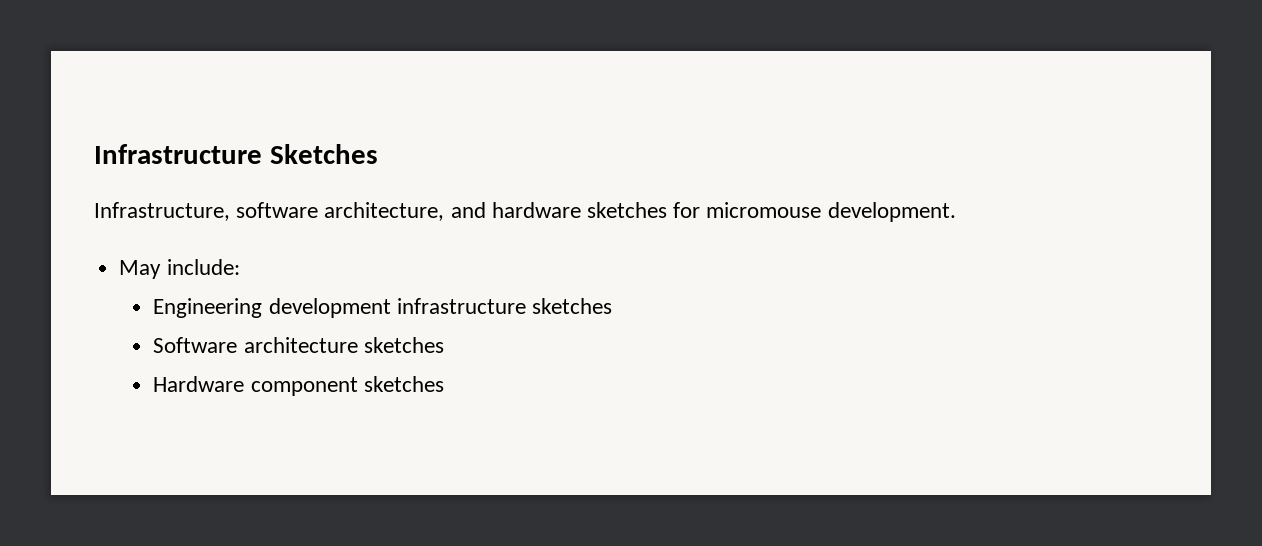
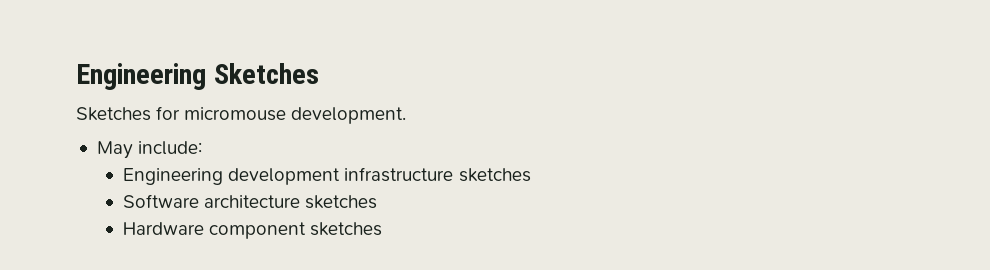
- Infrastructure Sketches
+ Engineering Sketches
- Infrastructure, software architecture, and hardware sketches for micromouse development.
+ Sketches for micromouse development.

